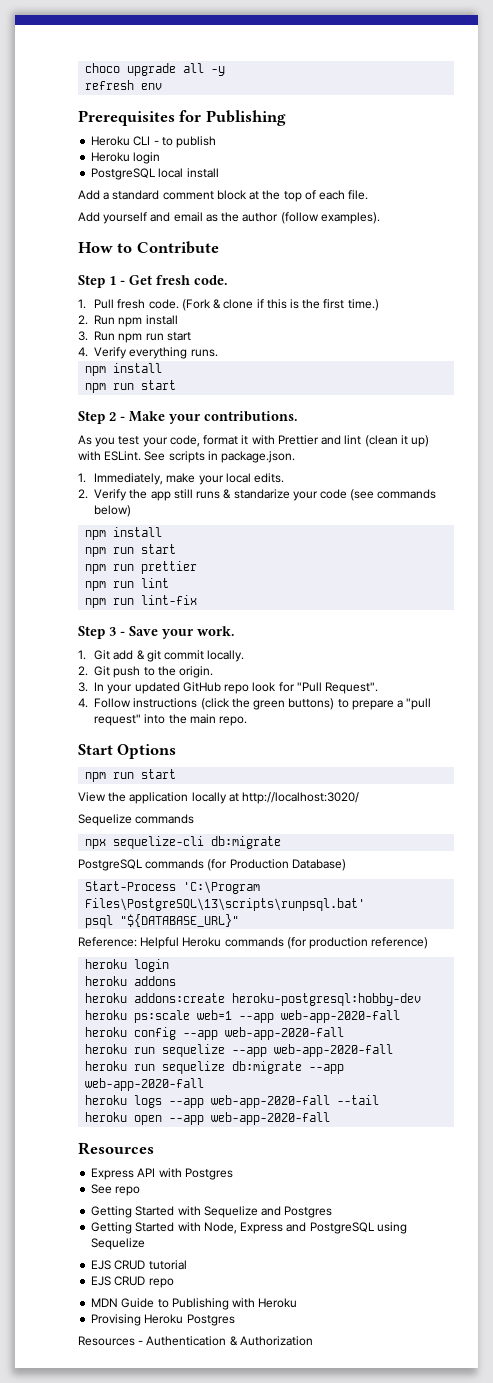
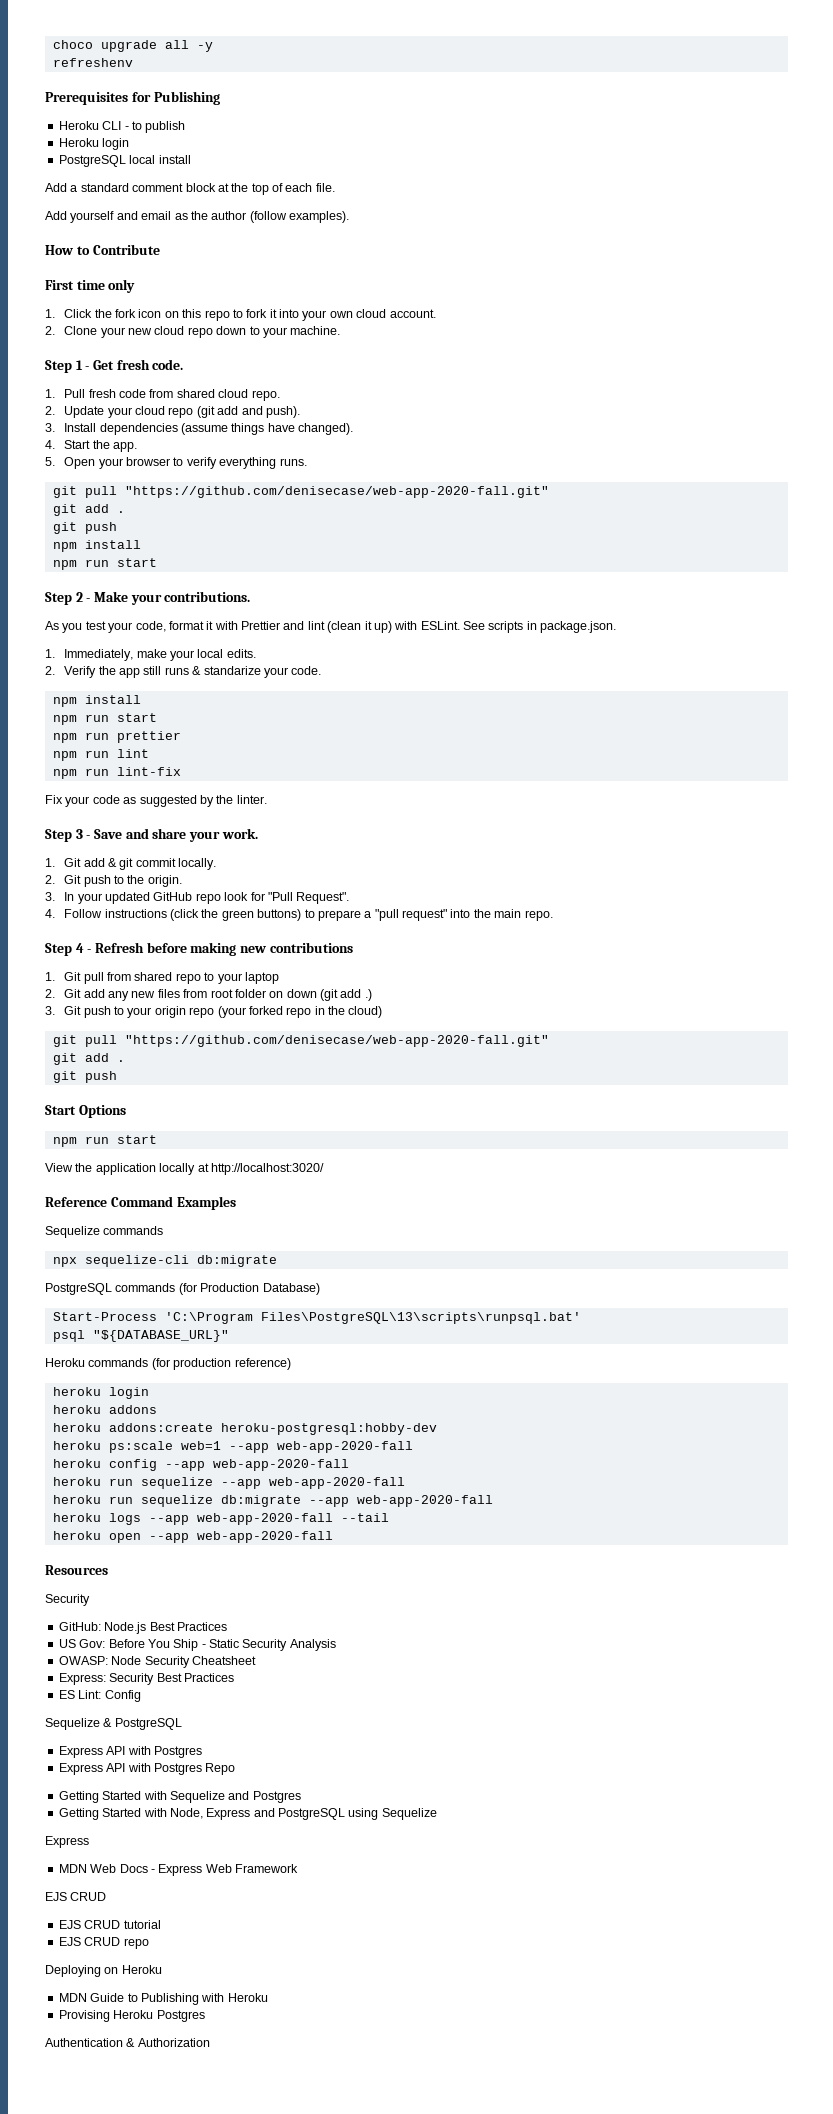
- refresh env
+ refreshenv
+ First time only
+ 1. Click the fork icon on this repo to fork it into your own cloud account.
+ 2. Clone your new cloud repo down to your machine.
- 1. Pull fresh code. (Fork & clone if this is the first time.)
- 2. Run npm install
- 3. Run npm run start
- 4. Verify everything runs.
+ 1. Pull fresh code from shared cloud repo.
+ 2. Update your cloud repo (git add and push).
+ 3. Install dependencies (assume things have changed).
+ 4. Start the app.
+ 5. Open your browser to verify everything runs.
+ git pull "https://github.com/denisecase/web-app-2020-fall.git"
+ git add .
+ git push
- 2. Verify the app still runs & standarize your code (see commands below)
+ 2. Verify the app still runs & standarize your code.
+ Fix your code as suggested by the linter.
- Step 3 - Save your work.
+ Step 3 - Save and share your work.
+ Step 4 - Refresh before making new contributions
+ 1. Git pull from shared repo to your laptop
+ 2. Git add any new files from root folder on down (git add .)
+ 3. Git push to your origin repo (your forked repo in the cloud)
+ git pull "https://github.com/denisecase/web-app-2020-fall.git"
+ git add .
+ git push
+ Reference Command Examples
- Reference: Helpful Heroku commands (for production reference)
+ Heroku commands (for production reference)
  heroku open --app web-app-2020-fall
  Resources
+ Security
+ GitHub: Node.js Best Practices
+ US Gov: Before You Ship - Static Security Analysis
+ OWASP: Node Security Cheatsheet
+ Express: Security Best Practices
+ ES Lint: Config
+ Sequelize & PostgreSQL
- See repo
+ Express API with Postgres Repo
  Getting Started with Node, Express and PostgreSQL using Sequelize
+ Express
+ MDN Web Docs - Express Web Framework
+ EJS CRUD
+ Deploying on Heroku
- Resources - Authentication & Authorization
+ Authentication & Authorization

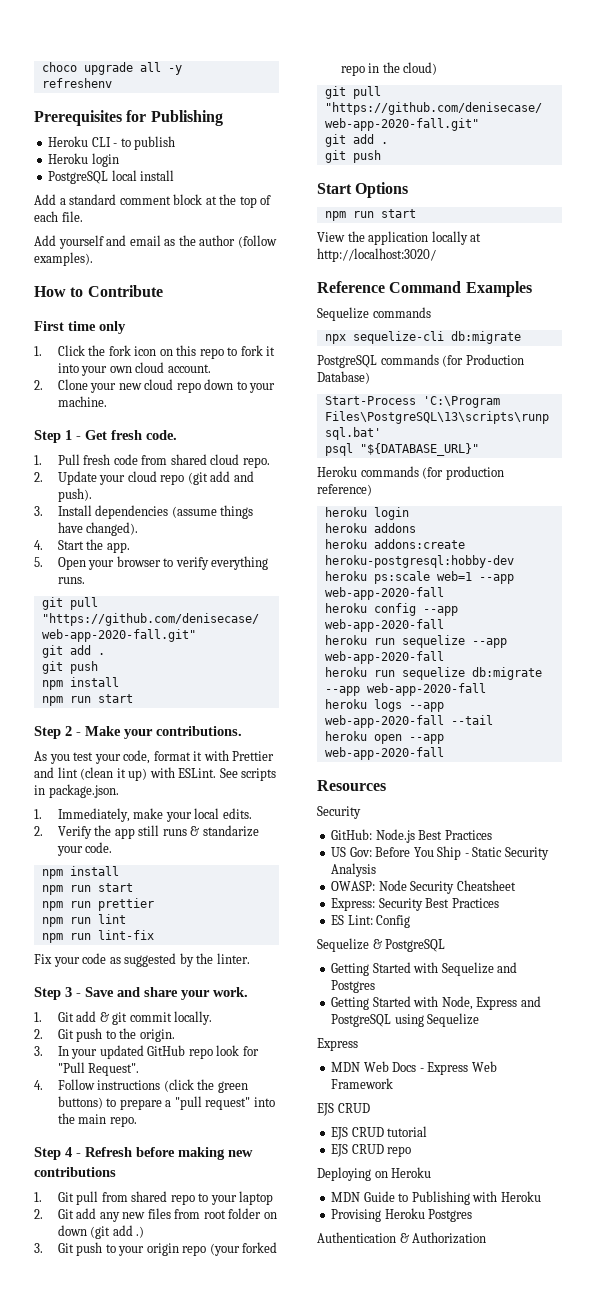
  Sequelize & PostgreSQL
- Express API with Postgres
- Express API with Postgres Repo

